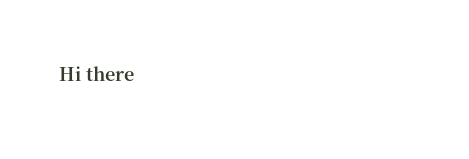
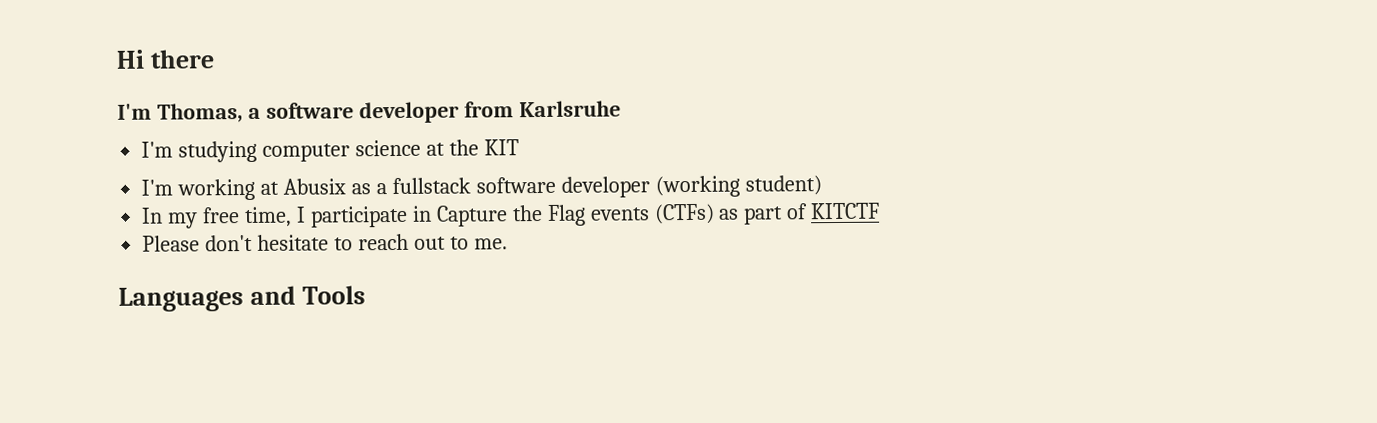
+ I'm Thomas, a software developer from Karlsruhe
+ I'm studying computer science at the KIT
+ I'm working at Abusix as a fullstack software developer (working student)
+ In my free time, I participate in Capture the Flag events (CTFs) as part of KITCTF
+ Please don't hesitate to reach out to me.
+ Languages and Tools

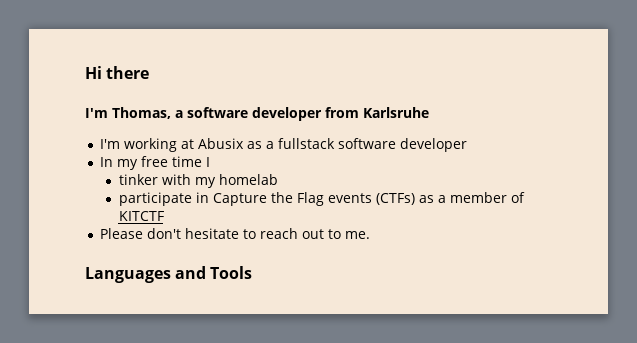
- I'm studying computer science at the KIT
- I'm working at Abusix as a fullstack software developer (working student)
+ I'm working at Abusix as a fullstack software developer
- In my free time, I participate in Capture the Flag events (CTFs) as part of KITCTF
+ In my free time I
+ tinker with my homelab
+ participate in Capture the Flag events (CTFs) as a member of KITCTF

